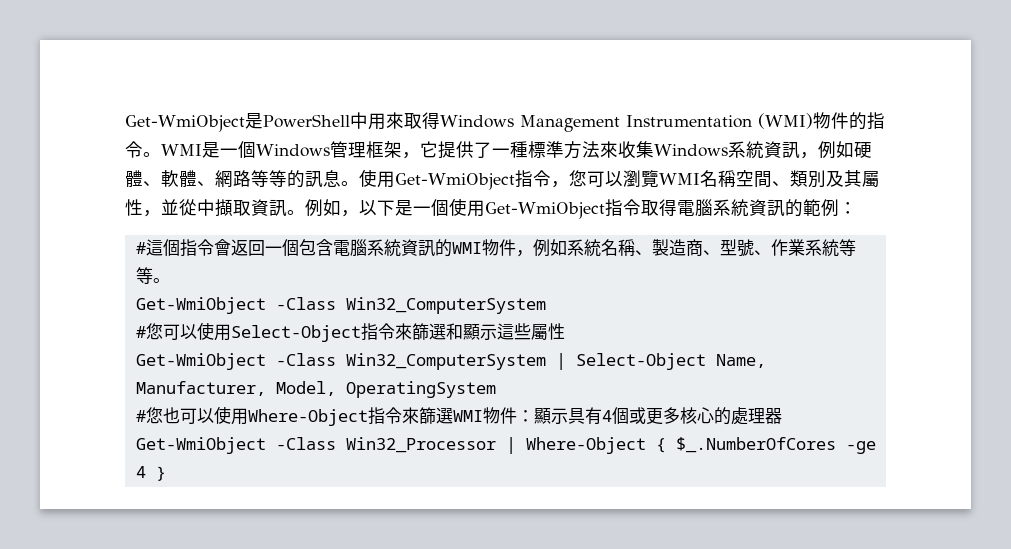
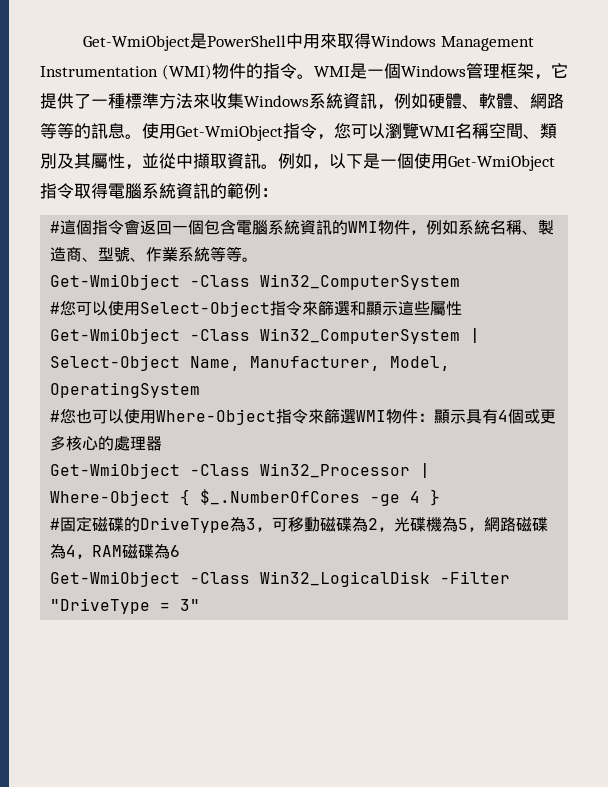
+ #固定磁碟的DriveType為3，可移動磁碟為2，光碟機為5，網路磁碟為4，RAM磁碟為6
+ Get-WmiObject -Class Win32_LogicalDisk -Filter "DriveType = 3"

